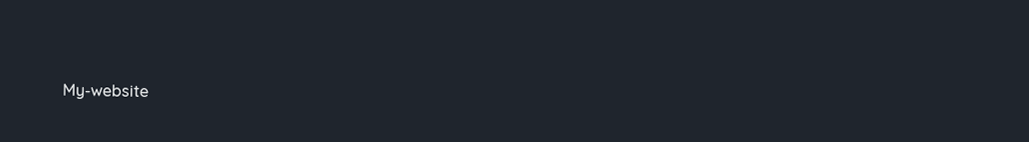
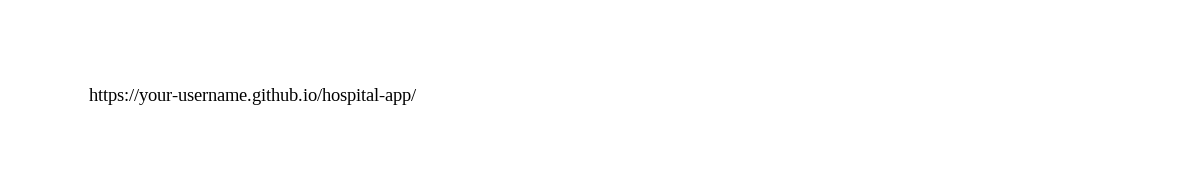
- My-website
+ https://your-username.github.io/hospital-app/

